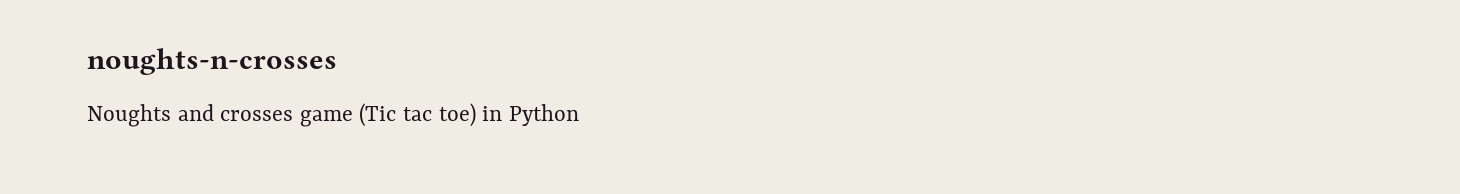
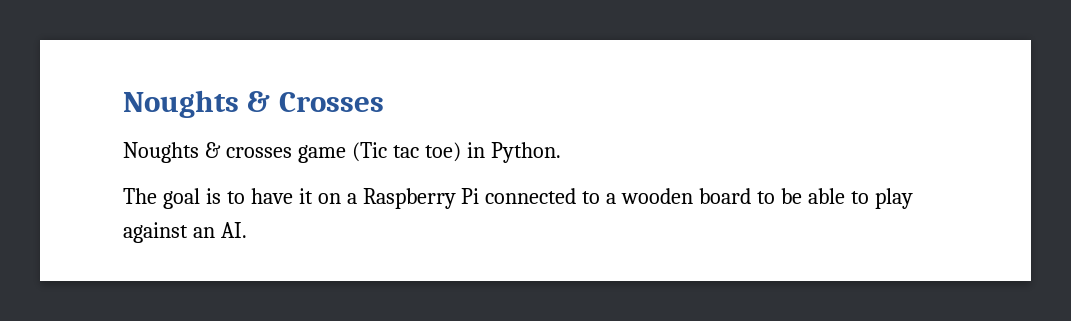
- noughts-n-crosses
- Noughts and crosses game (Tic tac toe) in Python
+ Noughts & Crosses
+ Noughts & crosses game (Tic tac toe) in Python.
+ The goal is to have it on a Raspberry Pi connected to a wooden board to be able to play against an AI.

